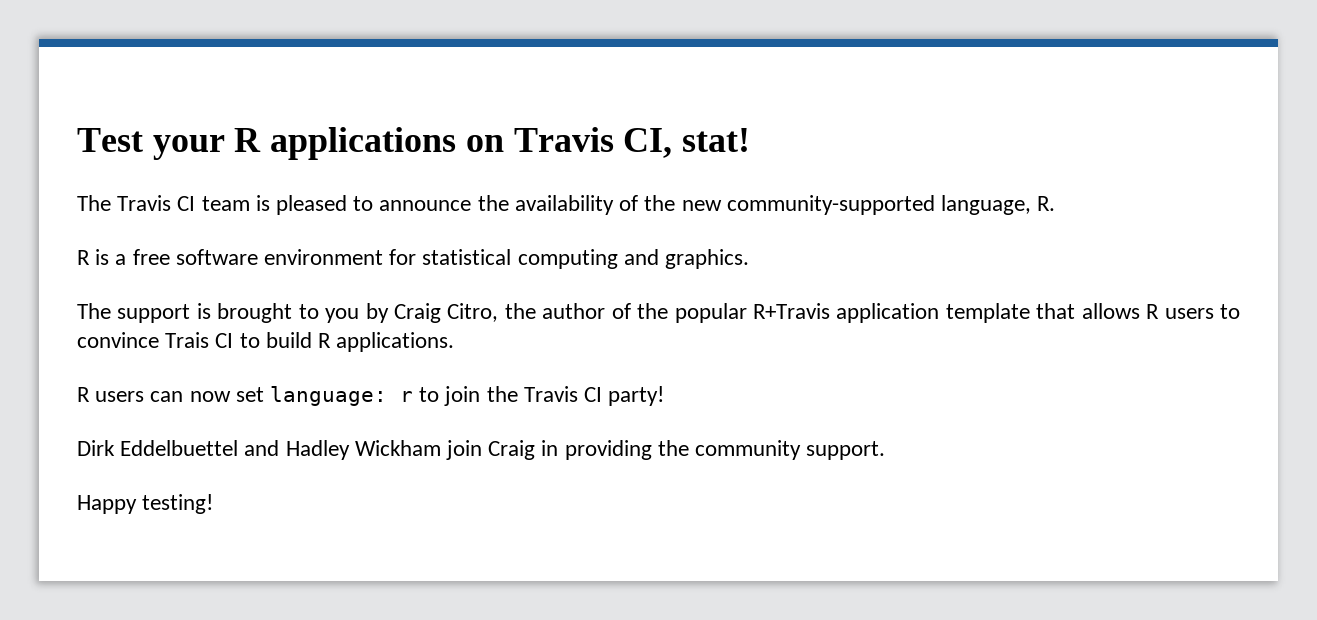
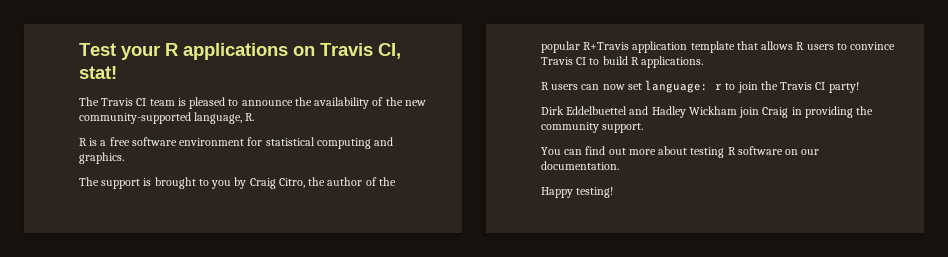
- The support is brought to you by Craig Citro, the author of the popular R+Travis application template that allows R users to convince Trais CI to build R applications.
+ The support is brought to you by Craig Citro, the author of the popular R+Travis application template that allows R users to convince Travis CI to build R applications.
+ You can find out more about testing R software on our documentation.

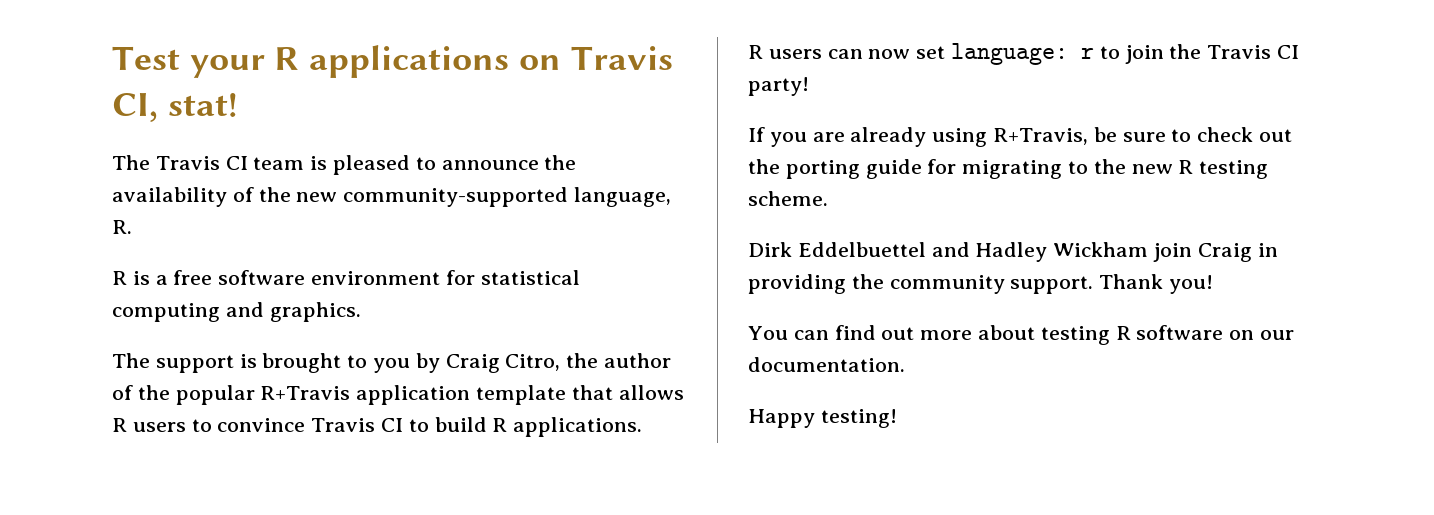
+ If you are already using R+Travis, be sure to check out the porting guide for migrating to the new R testing scheme.
+ Thank you!

